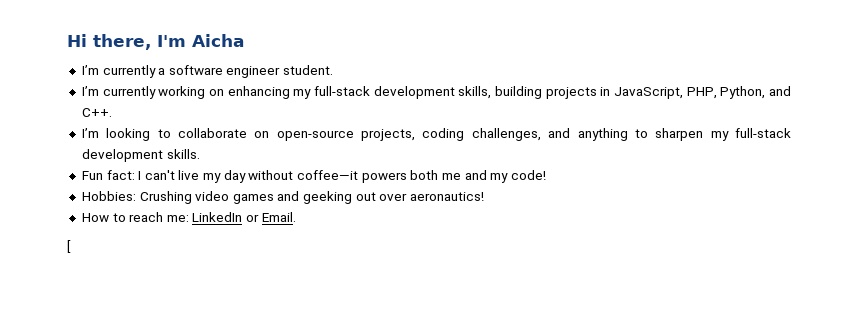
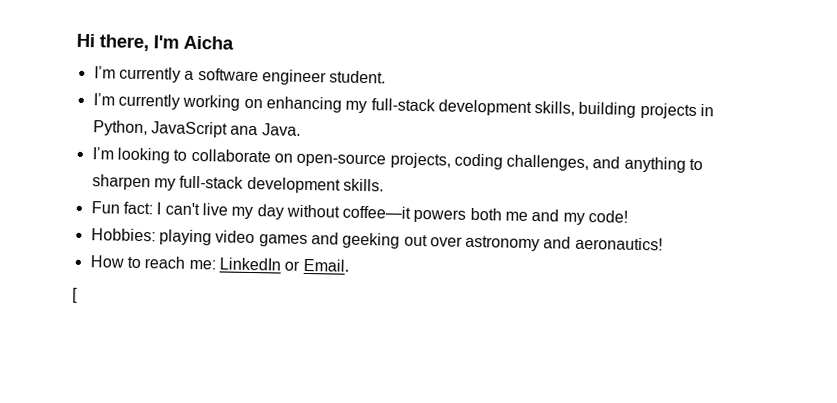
- I’m currently working on enhancing my full-stack development skills, building projects in JavaScript, PHP, Python, and C++.
+ I’m currently working on enhancing my full-stack development skills, building projects in Python, JavaScript ana Java.
- Hobbies: Crushing video games and geeking out over aeronautics!
+ Hobbies: playing video games and geeking out over astronomy and aeronautics!

